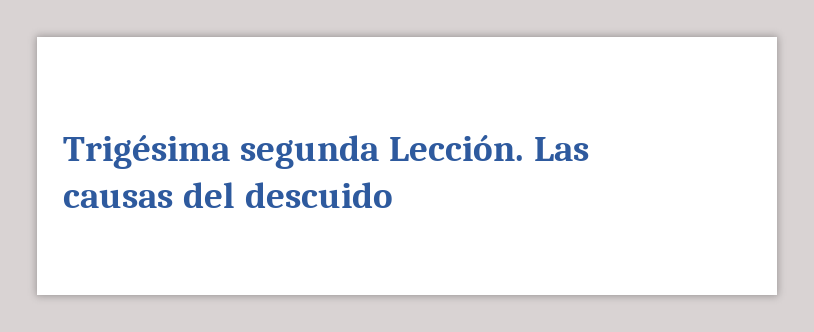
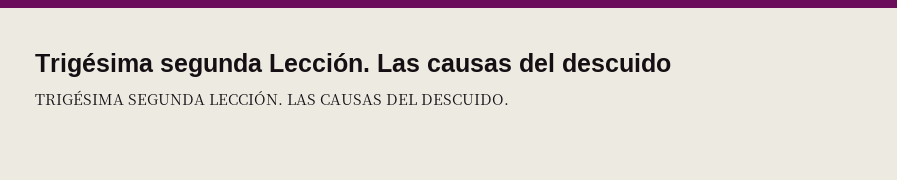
+ TRIGÉSIMA SEGUNDA LECCIÓN. LAS CAUSAS DEL DESCUIDO.

